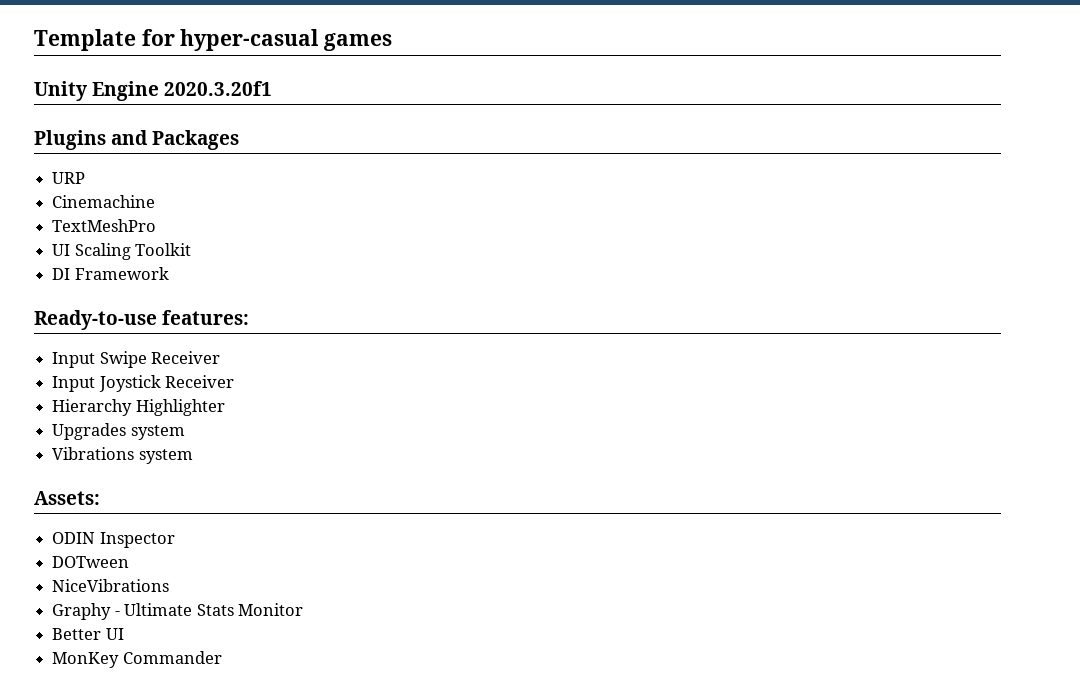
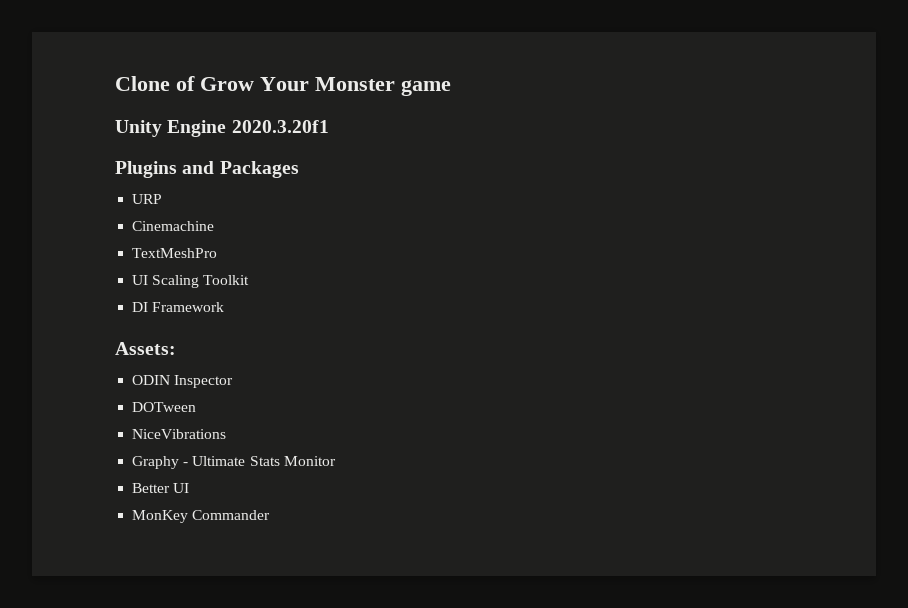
- Template for hyper-casual games
+ Clone of Grow Your Monster game
- Ready-to-use features:
- Input Swipe Receiver
- Input Joystick Receiver
- Hierarchy Highlighter
- Upgrades system
- Vibrations system

